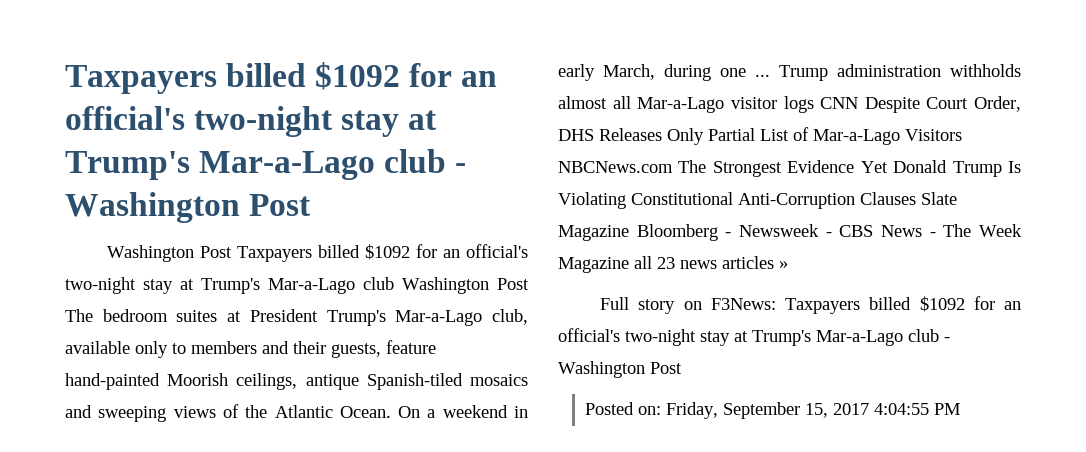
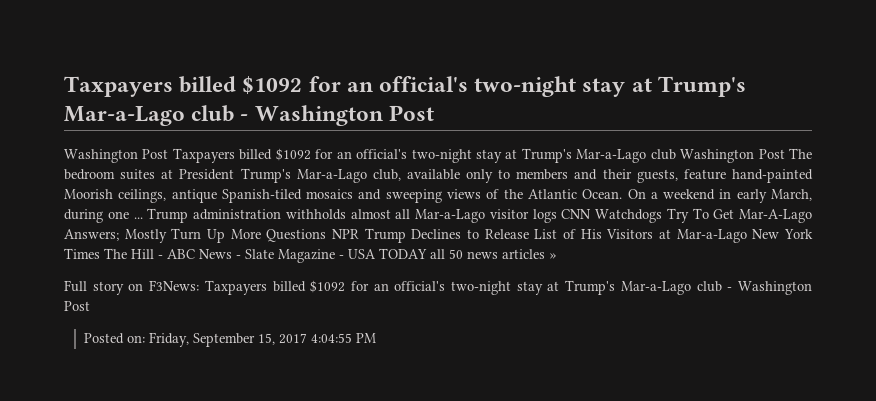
- Trump administration withholds almost all Mar-a-Lago visitor logs CNN Despite Court Order, DHS Releases Only Partial List of Mar-a-Lago Visitors NBCNews.com The Strongest Evidence Yet Donald Trump Is Violating Constitutional Anti-Corruption Clauses Slate Magazine Bloomberg - Newsweek - CBS News - The Week Magazine all 23 news articles »
+ Trump administration withholds almost all Mar-a-Lago visitor logs CNN Watchdogs Try To Get Mar-A-Lago Answers; Mostly Turn Up More Questions NPR Trump Declines to Release List of His Visitors at Mar-a-Lago New York Times The Hill - ABC News - Slate Magazine - USA TODAY all 50 news articles »

